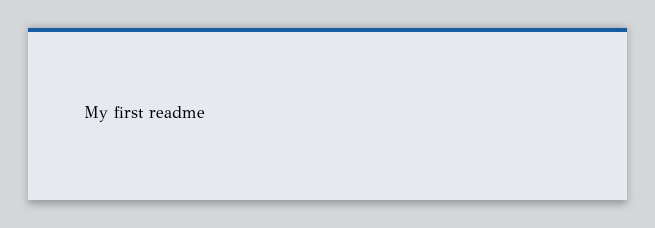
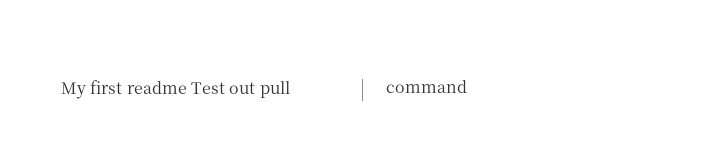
- My first readme
+ My first readme Test out pull command

